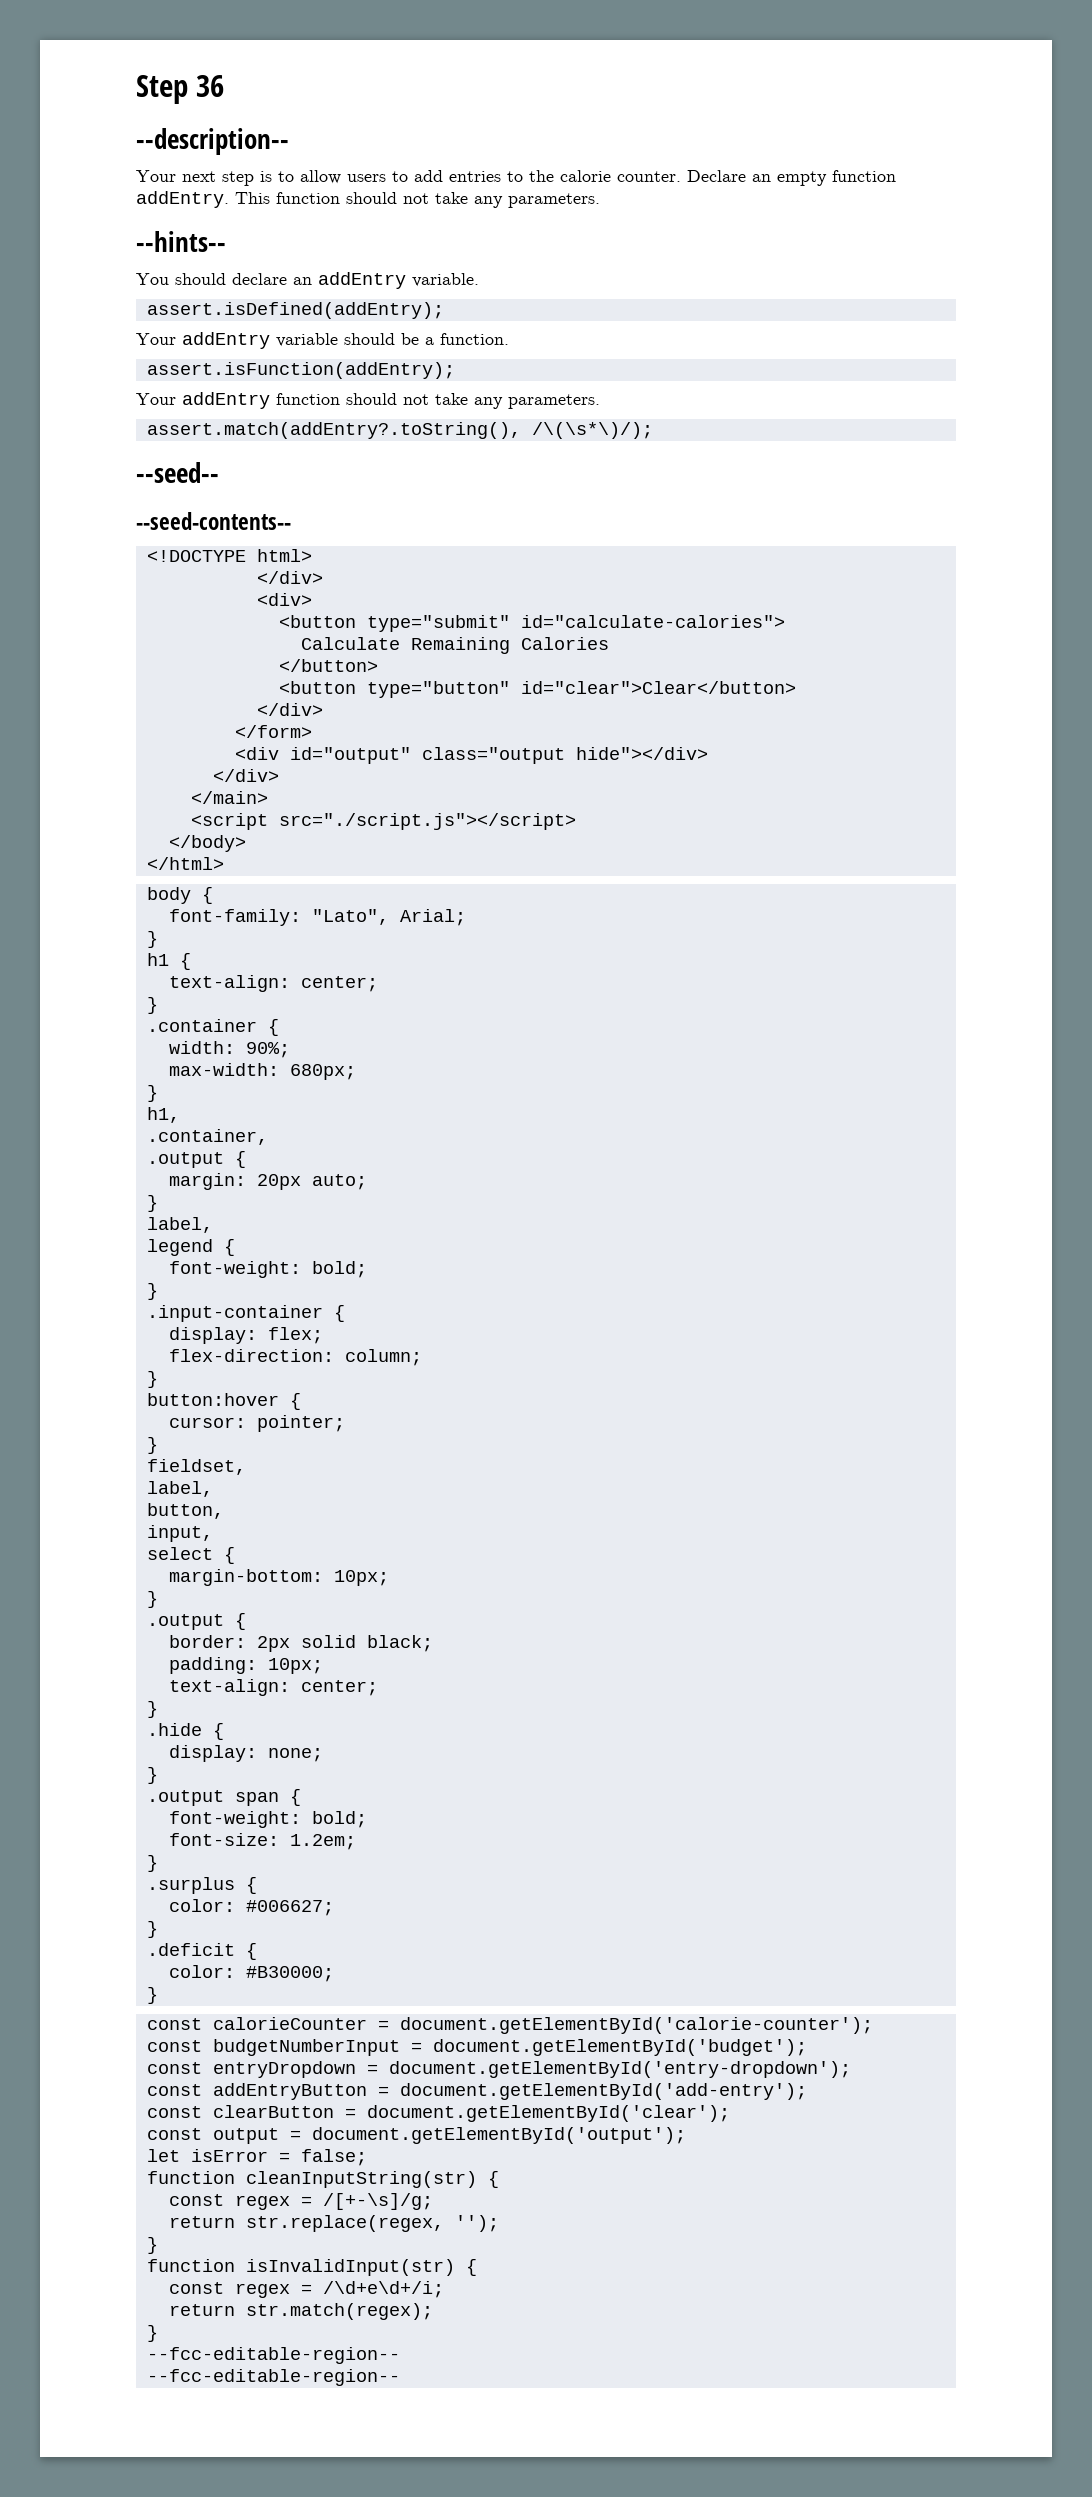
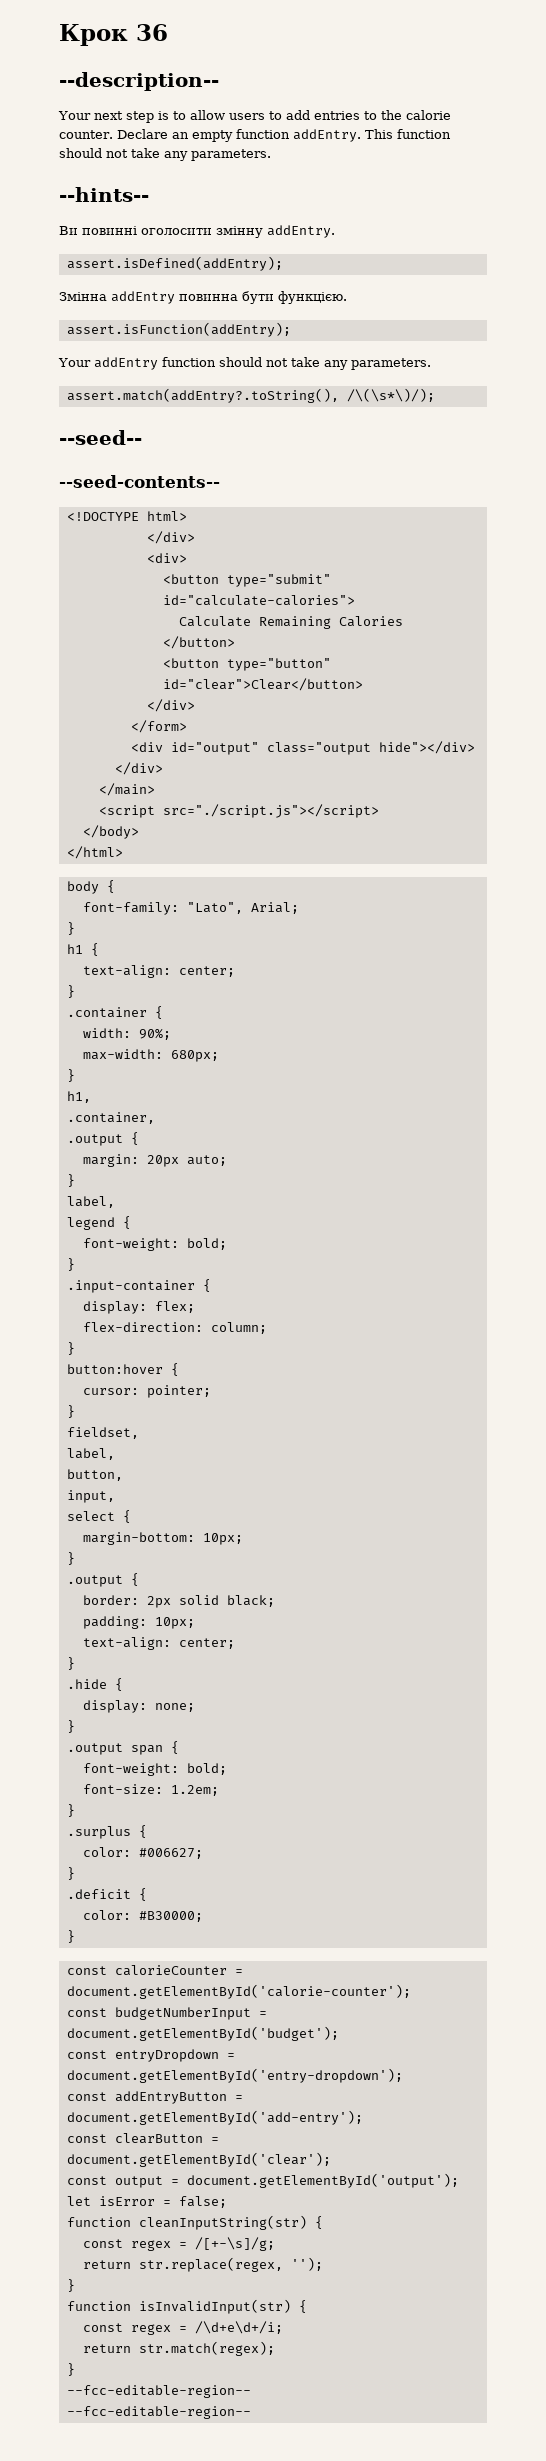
- Step 36
+ Крок 36
- You should declare an addEntry variable.
+ Ви повинні оголосити змінну addEntry.
  assert.isDefined(addEntry);
- Your addEntry variable should be a function.
+ Змінна addEntry повинна бути функцією.

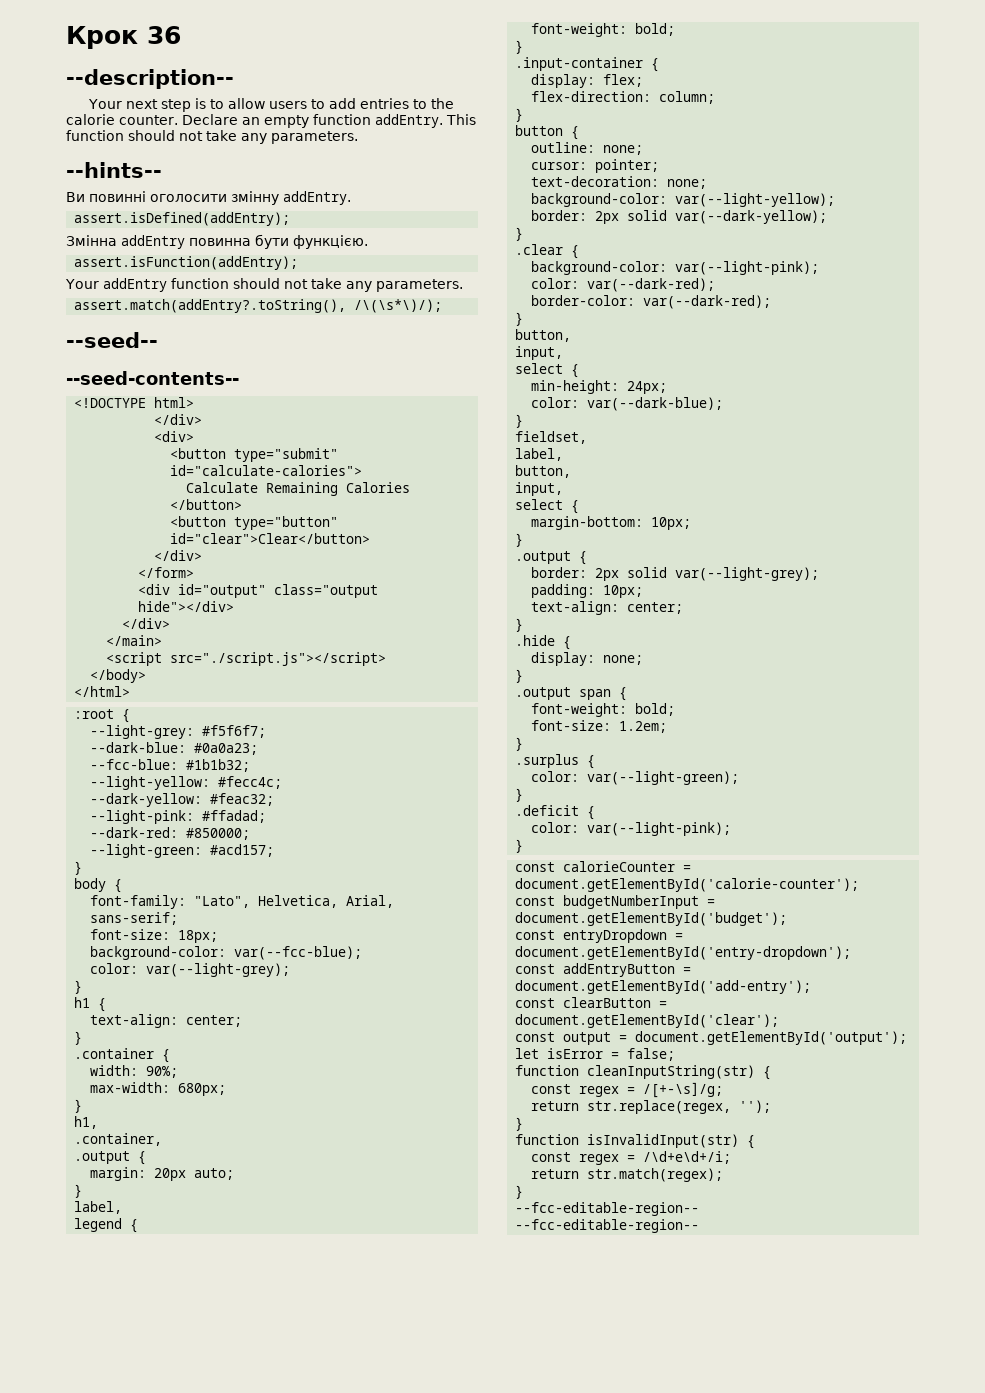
+ :root {
+ --light-grey: #f5f6f7;
+ --dark-blue: #0a0a23;
+ --fcc-blue: #1b1b32;
+ --light-yellow: #fecc4c;
+ --dark-yellow: #feac32;
+ --light-pink: #ffadad;
+ --dark-red: #850000;
+ --light-green: #acd157;
+ }
  body {
- font-family: "Lato", Arial;
+ font-family: "Lato", Helvetica, Arial, sans-serif;
+ font-size: 18px;
+ background-color: var(--fcc-blue);
+ color: var(--light-grey);
- button:hover {
+ button {
+ outline: none;
+ text-decoration: none;
+ background-color: var(--light-yellow);
+ border: 2px solid var(--dark-yellow);
+ }
+ .clear {
+ background-color: var(--light-pink);
+ color: var(--dark-red);
+ border-color: var(--dark-red);
+ }
+ button,
+ input,
+ select {
+ min-height: 24px;
+ color: var(--dark-blue);
- border: 2px solid black;
+ border: 2px solid var(--light-grey);
- color: #006627;
+ color: var(--light-green);
- color: #B30000;
+ color: var(--light-pink);

